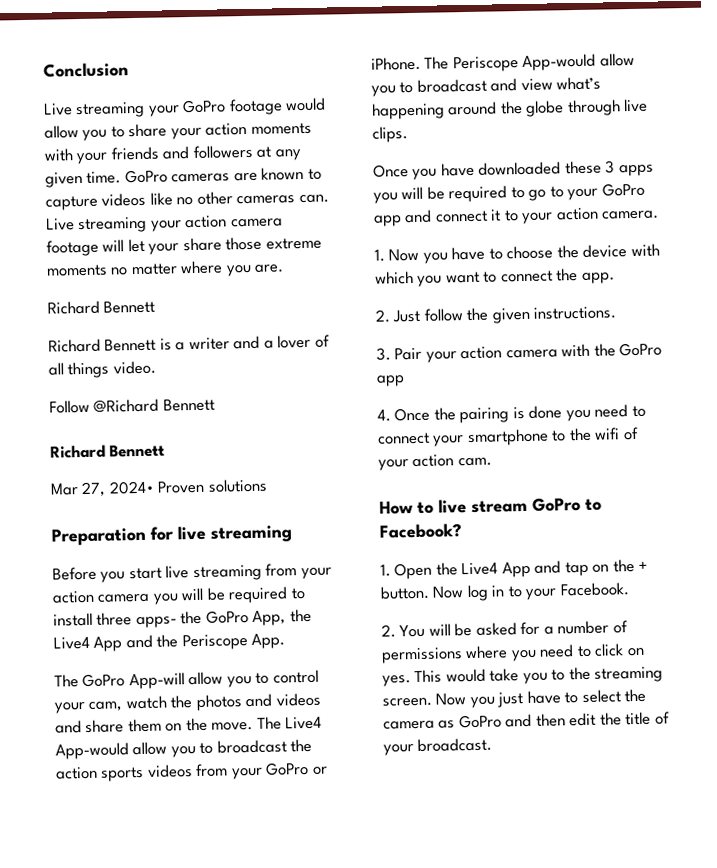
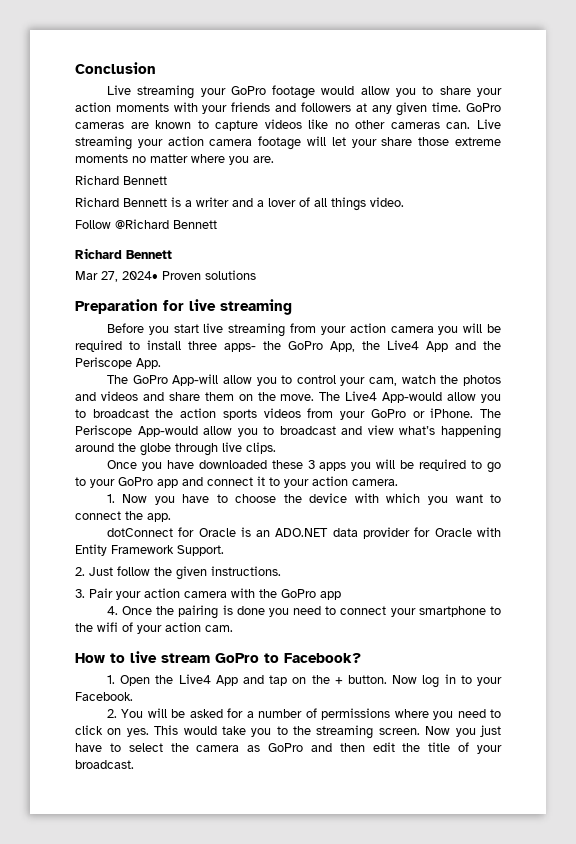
+ dotConnect for Oracle is an ADO.NET data provider for Oracle with Entity Framework Support.

